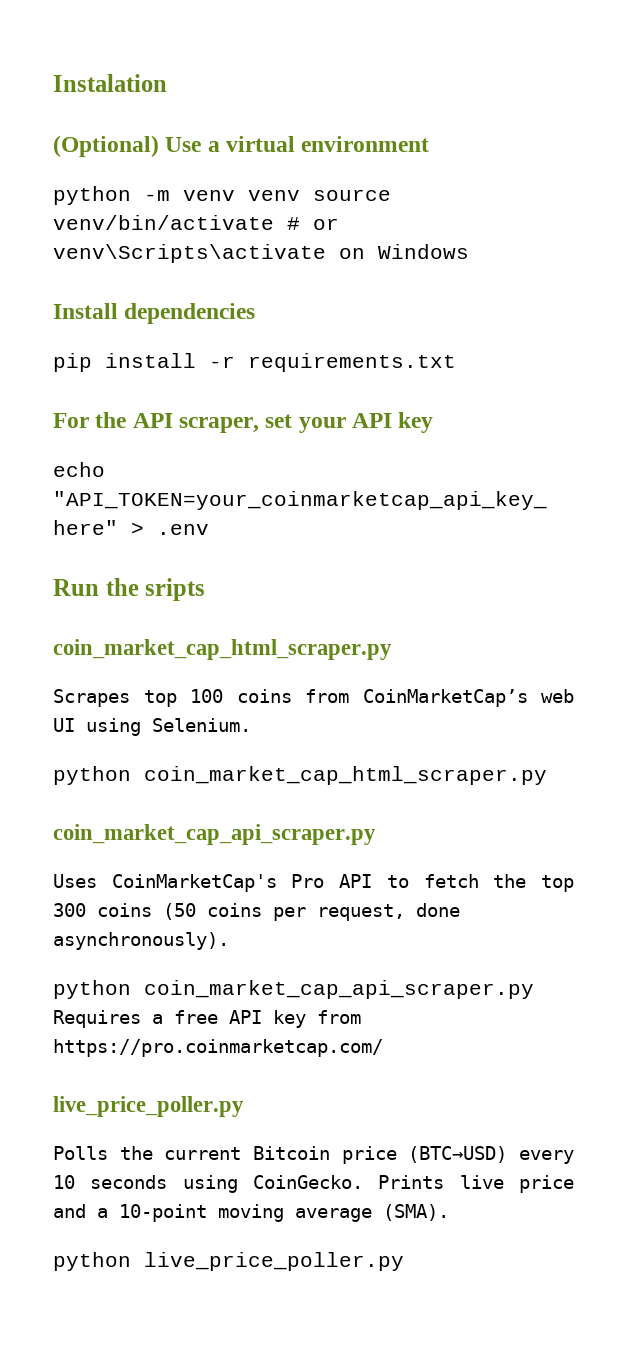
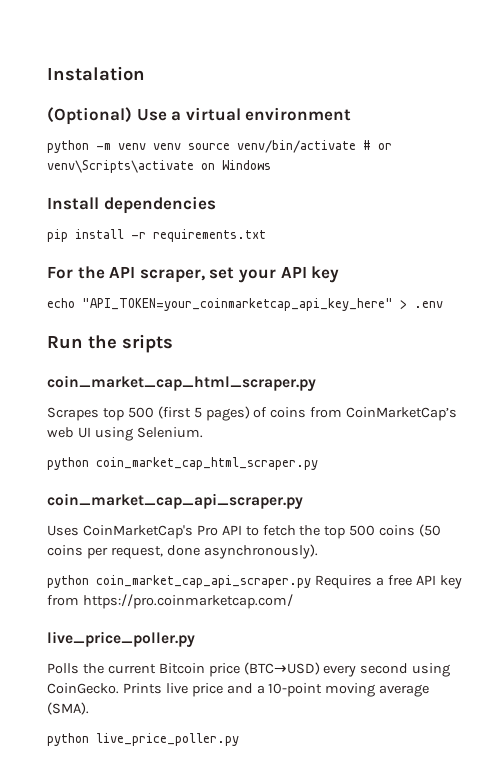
- Scrapes top 100 coins from CoinMarketCap’s web UI using Selenium.
+ Scrapes top 500 (first 5 pages) of coins from CoinMarketCap’s web UI using Selenium.
- Uses CoinMarketCap's Pro API to fetch the top 300 coins (50 coins per request, done asynchronously).
+ Uses CoinMarketCap's Pro API to fetch the top 500 coins (50 coins per request, done asynchronously).
- Polls the current Bitcoin price (BTC→USD) every 10 seconds using CoinGecko.
+ Polls the current Bitcoin price (BTC→USD) every second using CoinGecko.

